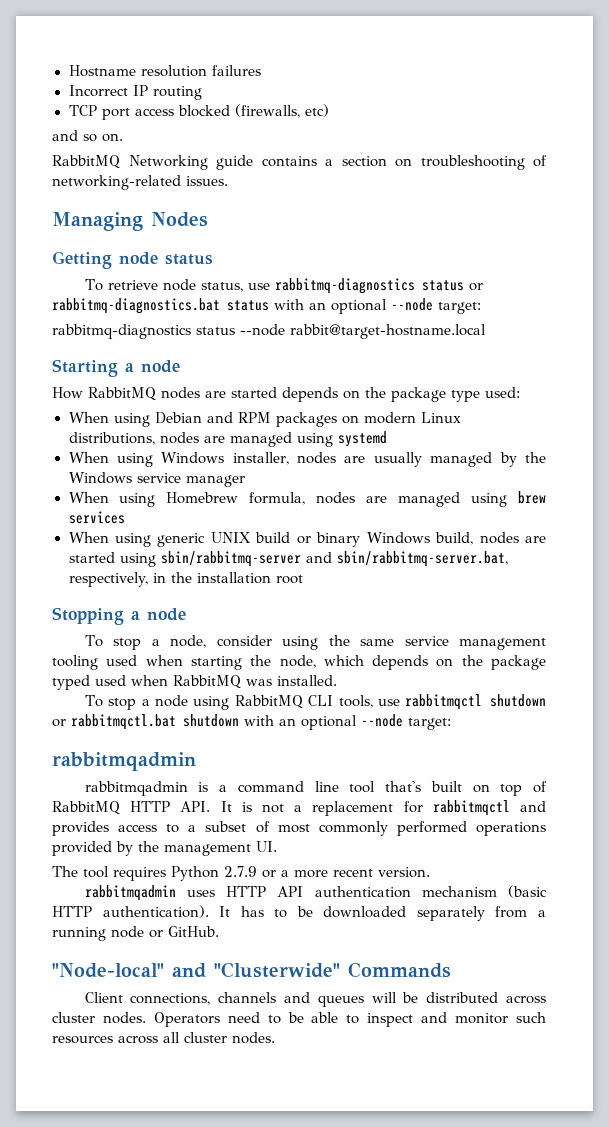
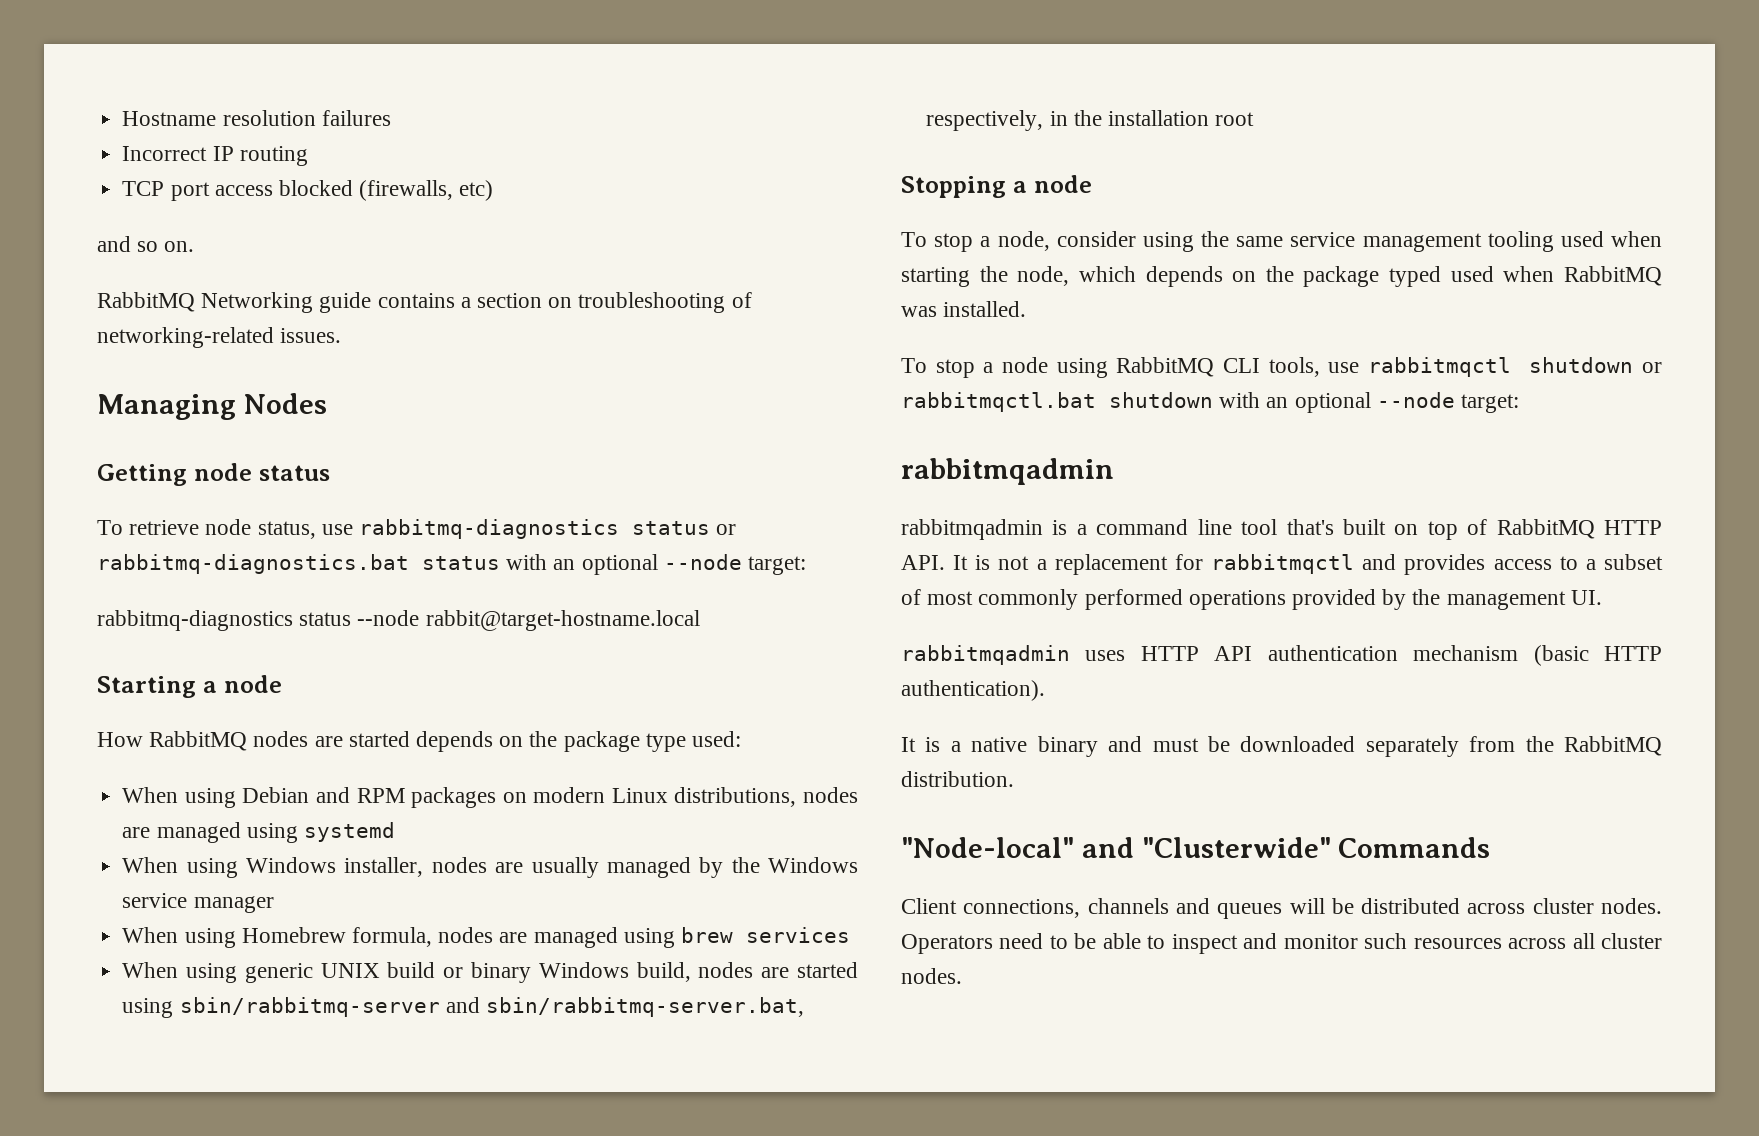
- The tool requires Python 2.7.9 or a more recent version.
- rabbitmqadmin uses HTTP API authentication mechanism (basic HTTP authentication). It has to be downloaded separately from a running node or GitHub.
+ rabbitmqadmin uses HTTP API authentication mechanism (basic HTTP authentication).
+ It is a native binary and must be downloaded separately from the RabbitMQ distribution.

